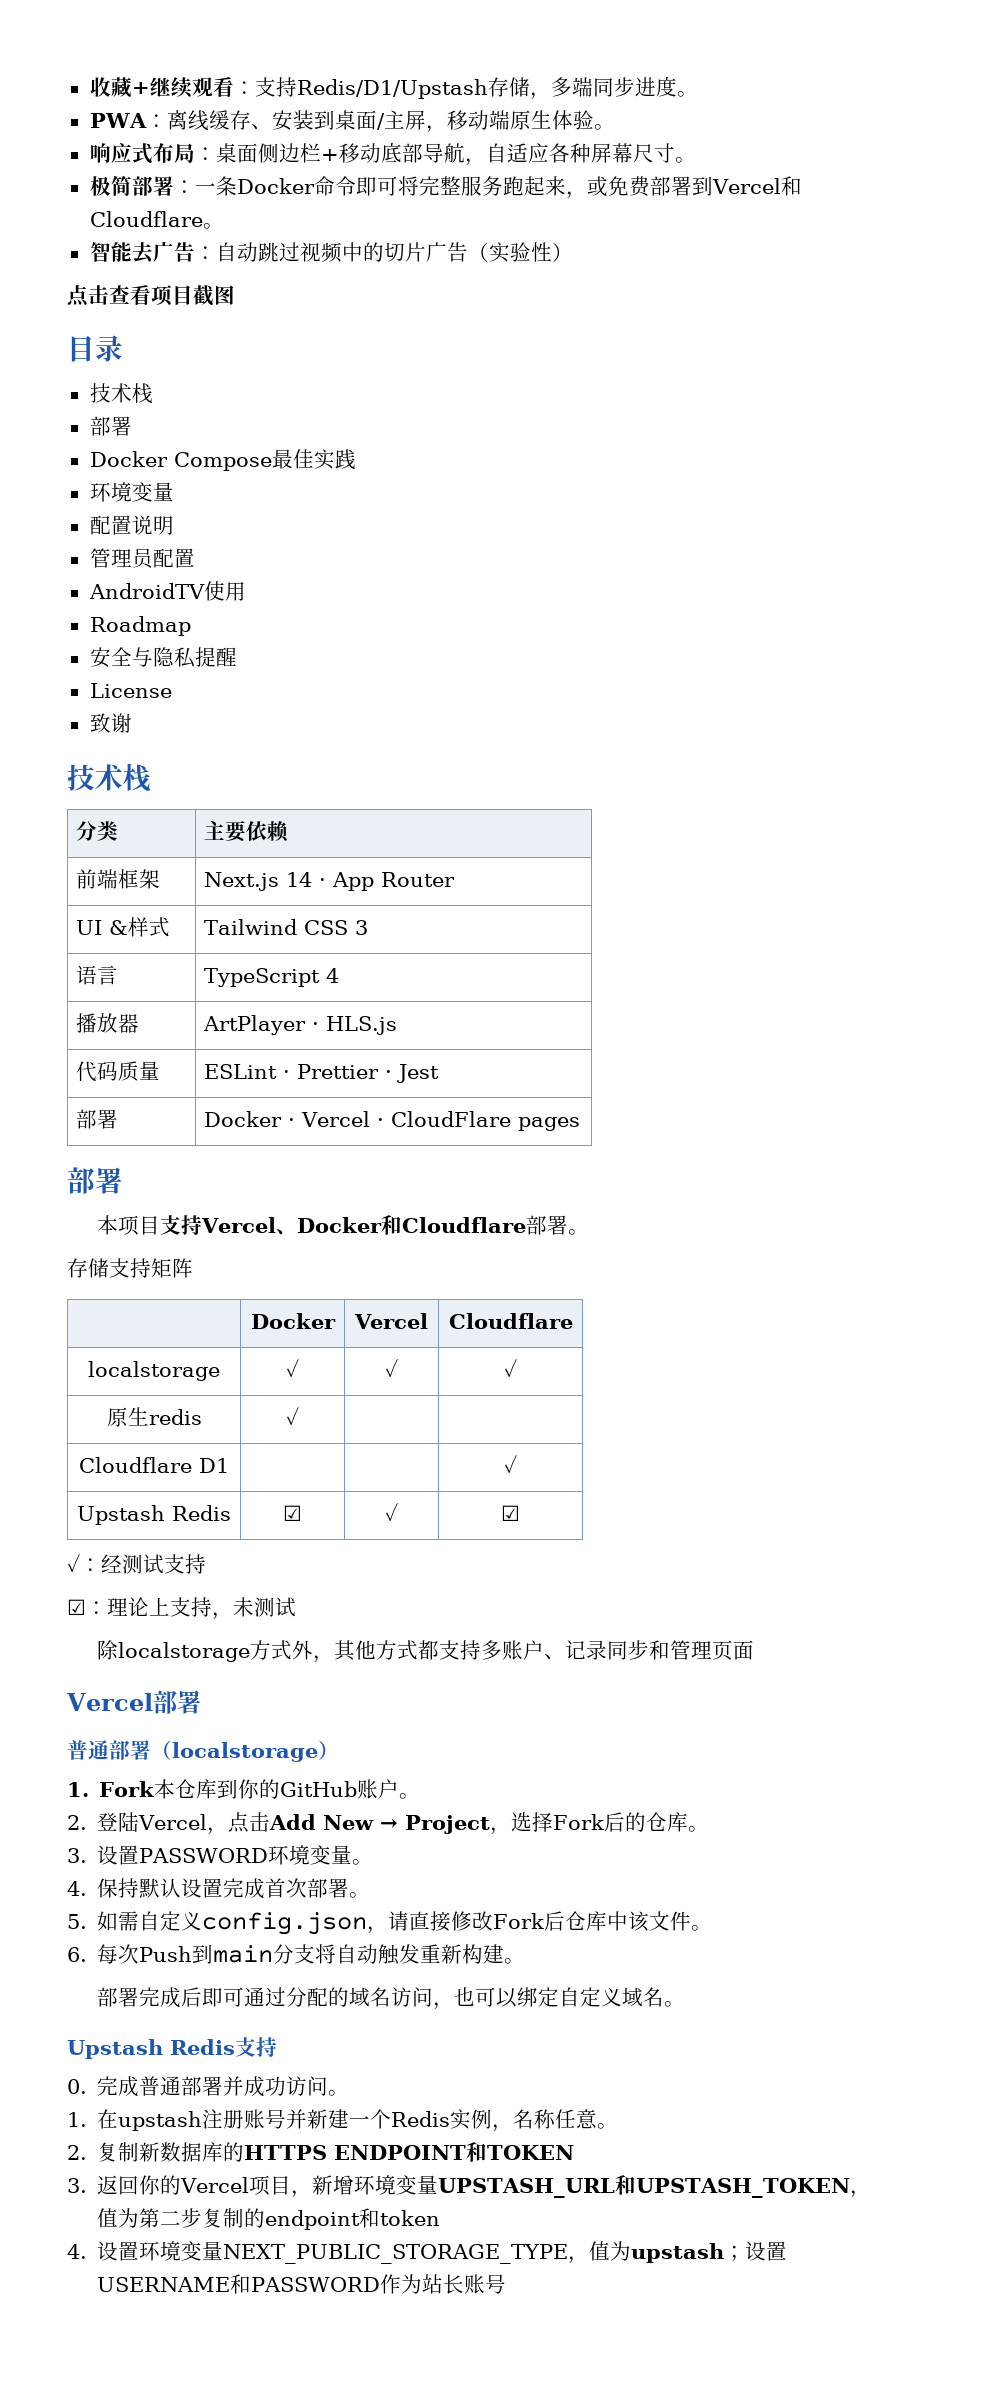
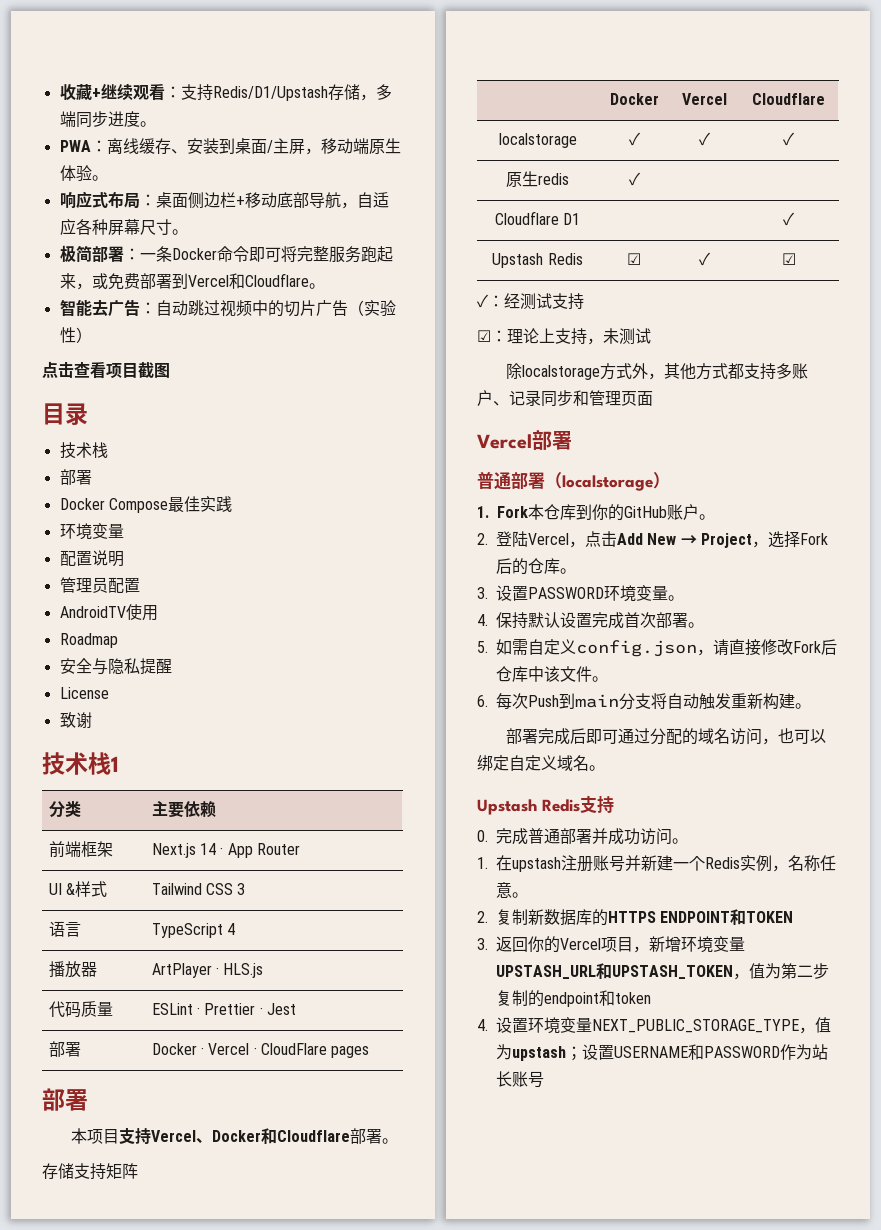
  致谢
- 技术栈
+ 技术栈1

